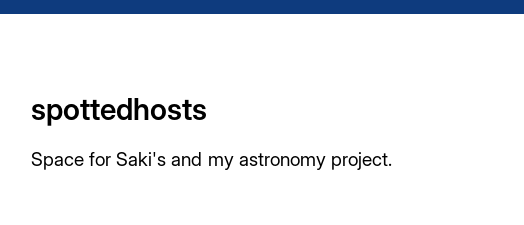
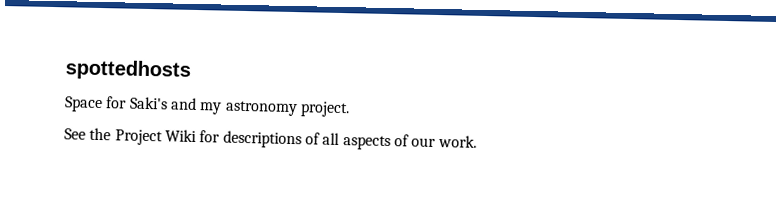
+ See the Project Wiki for descriptions of all aspects of our work.

